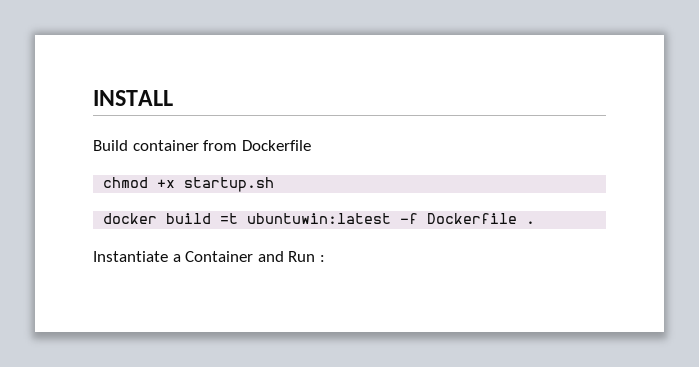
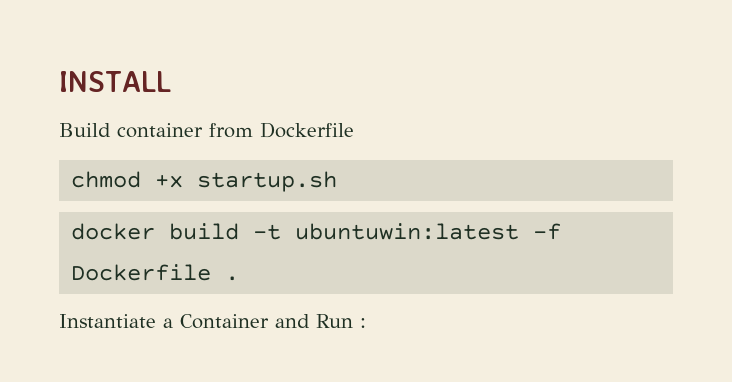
- docker build =t ubuntuwin:latest -f Dockerfile .
+ docker build -t ubuntuwin:latest -f Dockerfile .

